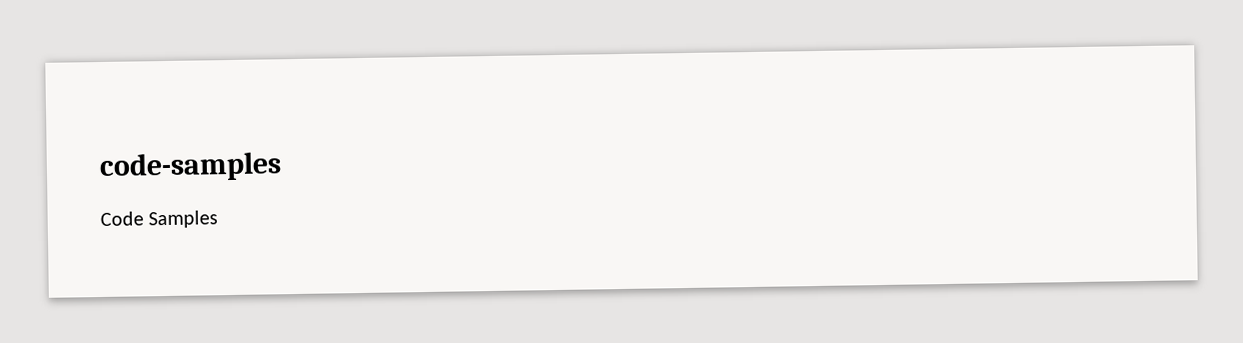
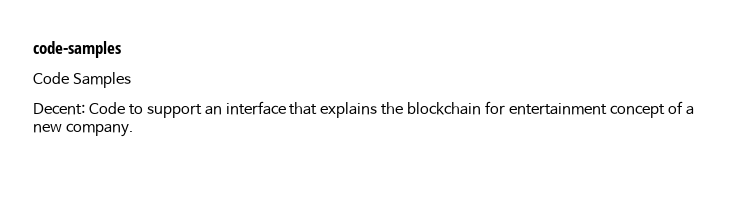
+ Decent: Code to support an interface that explains the blockchain for entertainment concept of a new company.

